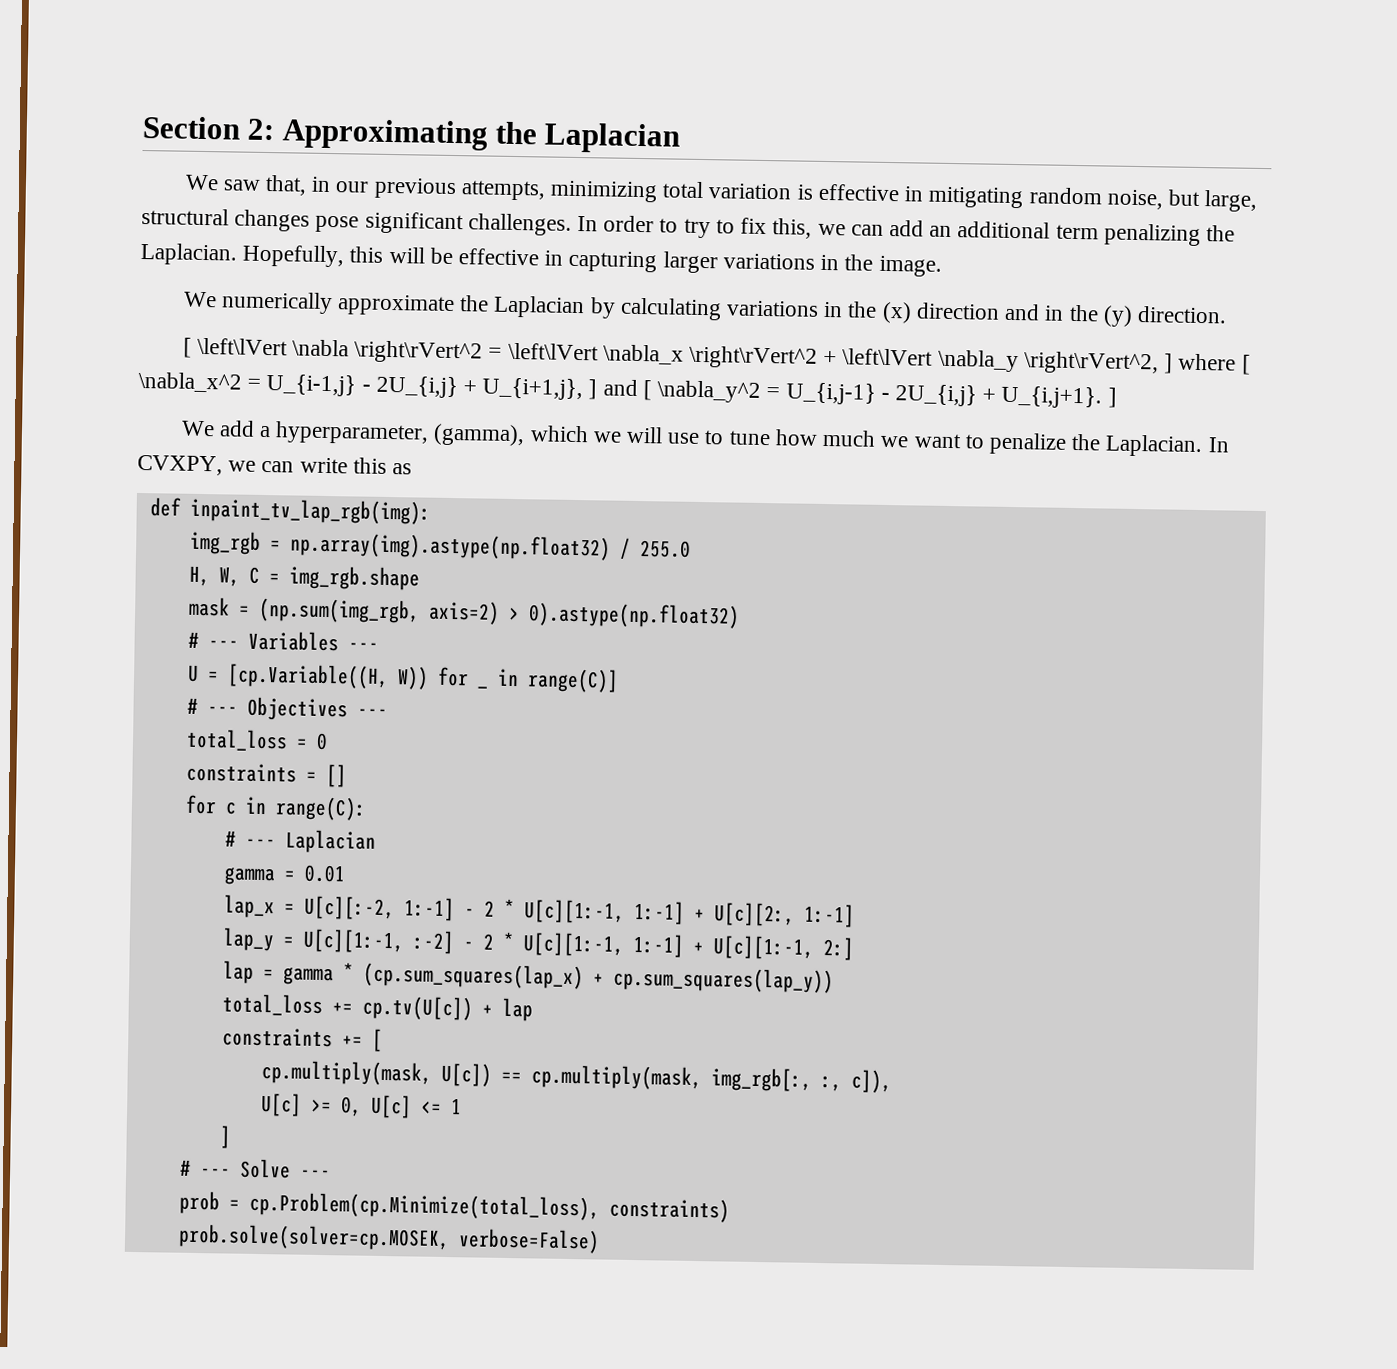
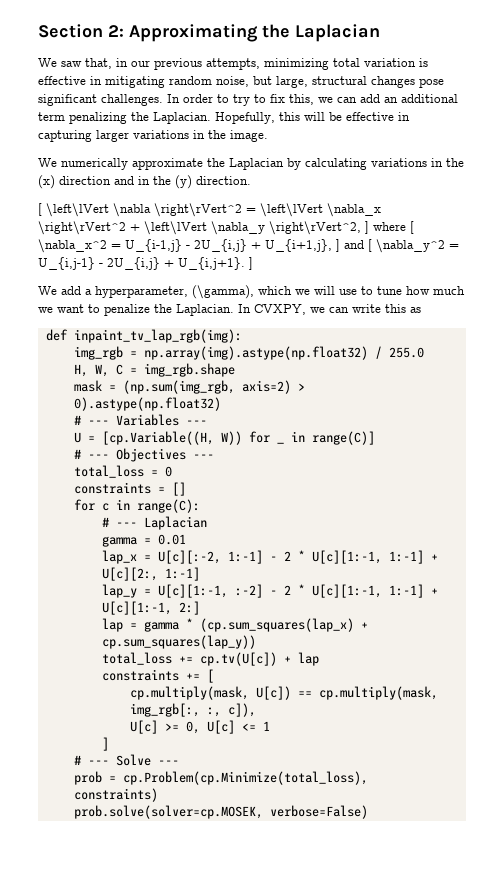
- We add a hyperparameter, (gamma), which we will use to tune how much we want to penalize the Laplacian.
+ We add a hyperparameter, (\gamma), which we will use to tune how much we want to penalize the Laplacian.

